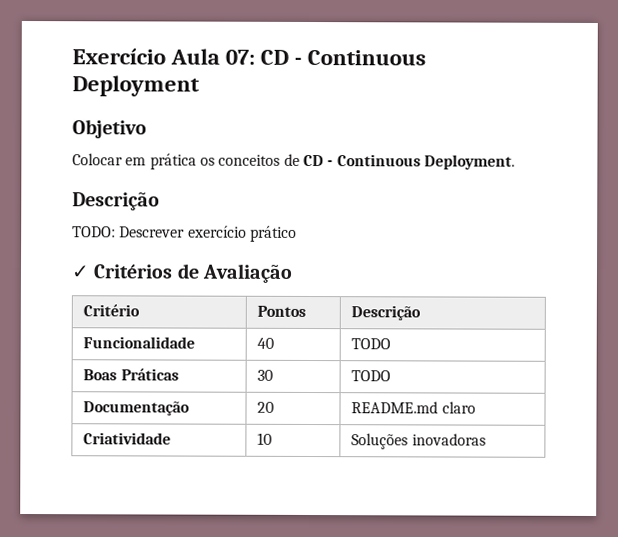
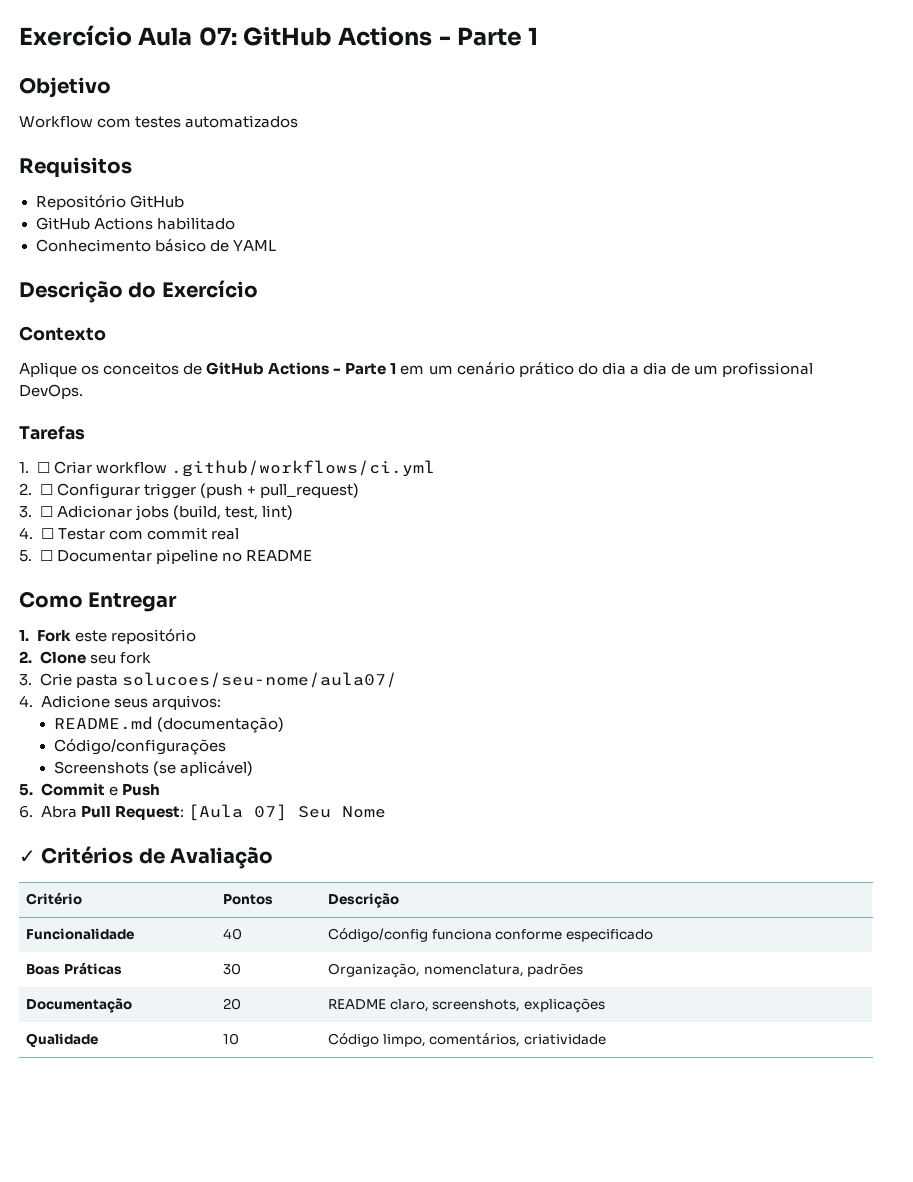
- Exercício Aula 07: CD - Continuous Deployment
+ Exercício Aula 07: GitHub Actions - Parte 1
  Objetivo
- Colocar em prática os conceitos de CD - Continuous Deployment.
- Descrição
- TODO: Descrever exercício prático
+ Workflow com testes automatizados
+ Requisitos
+ Repositório GitHub
+ GitHub Actions habilitado
+ Conhecimento básico de YAML
+ Descrição do Exercício
+ Contexto
+ Aplique os conceitos de GitHub Actions - Parte 1 em um cenário prático do dia a dia de um profissional DevOps.
+ Tarefas
+ 1. ☐ Criar workflow .github/workflows/ci.yml
+ 2. ☐ Configurar trigger (push + pull_request)
+ 3. ☐ Adicionar jobs (build, test, lint)
+ 4. ☐ Testar com commit real
+ 5. ☐ Documentar pipeline no README
+ Como Entregar
+ 1. Fork este repositório
+ 2. Clone seu fork
+ 3. Crie pasta solucoes/seu-nome/aula07/
+ 4. Adicione seus arquivos:
+ README.md (documentação)
+ Código/configurações
+ Screenshots (se aplicável)
+ 5. Commit e Push
+ 6. Abra Pull Request: [Aula 07] Seu Nome
- Funcionalidade | 40 | TODO
+ Funcionalidade | 40 | Código/config funciona conforme especificado
- Boas Práticas | 30 | TODO
+ Boas Práticas | 30 | Organização, nomenclatura, padrões
- Documentação | 20 | README.md claro
- Criatividade | 10 | Soluções inovadoras
+ Documentação | 20 | README claro, screenshots, explicações
+ Qualidade | 10 | Código limpo, comentários, criatividade

